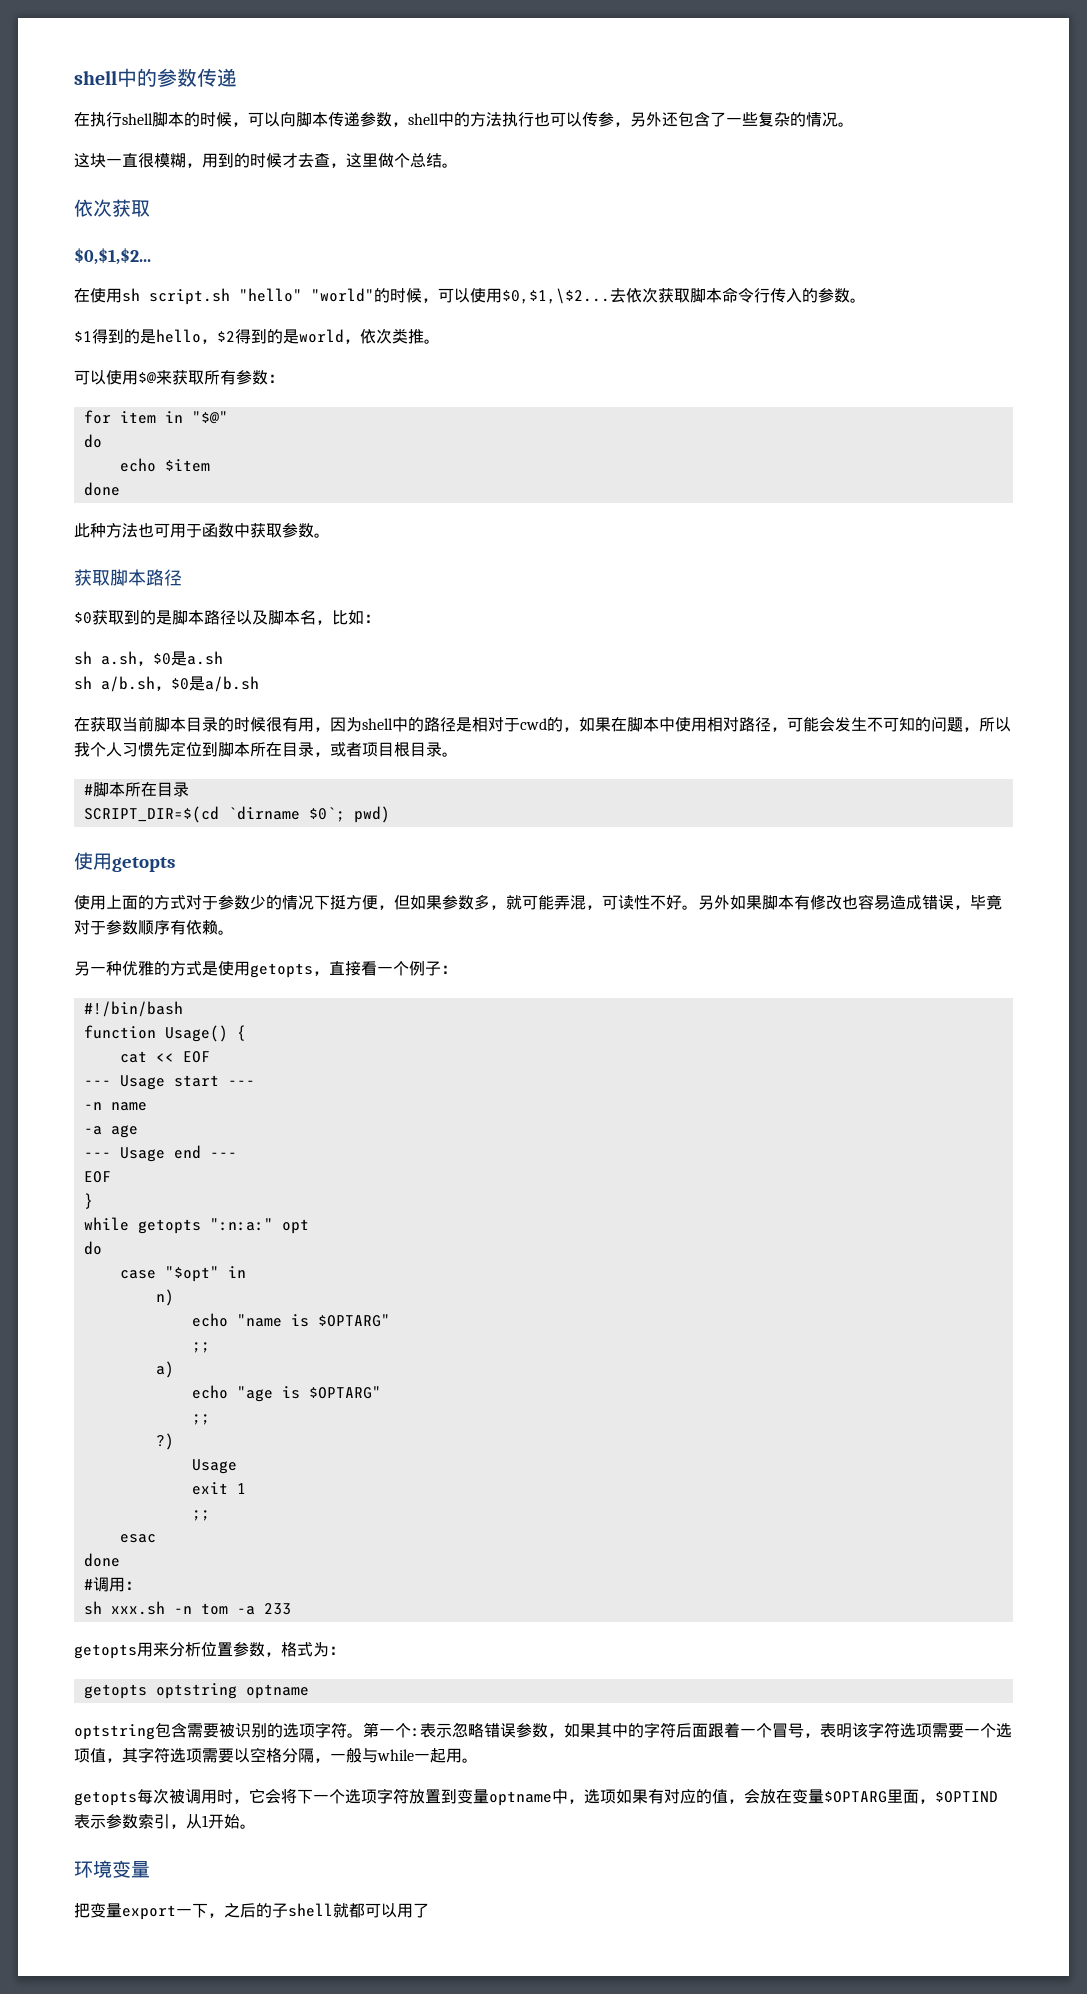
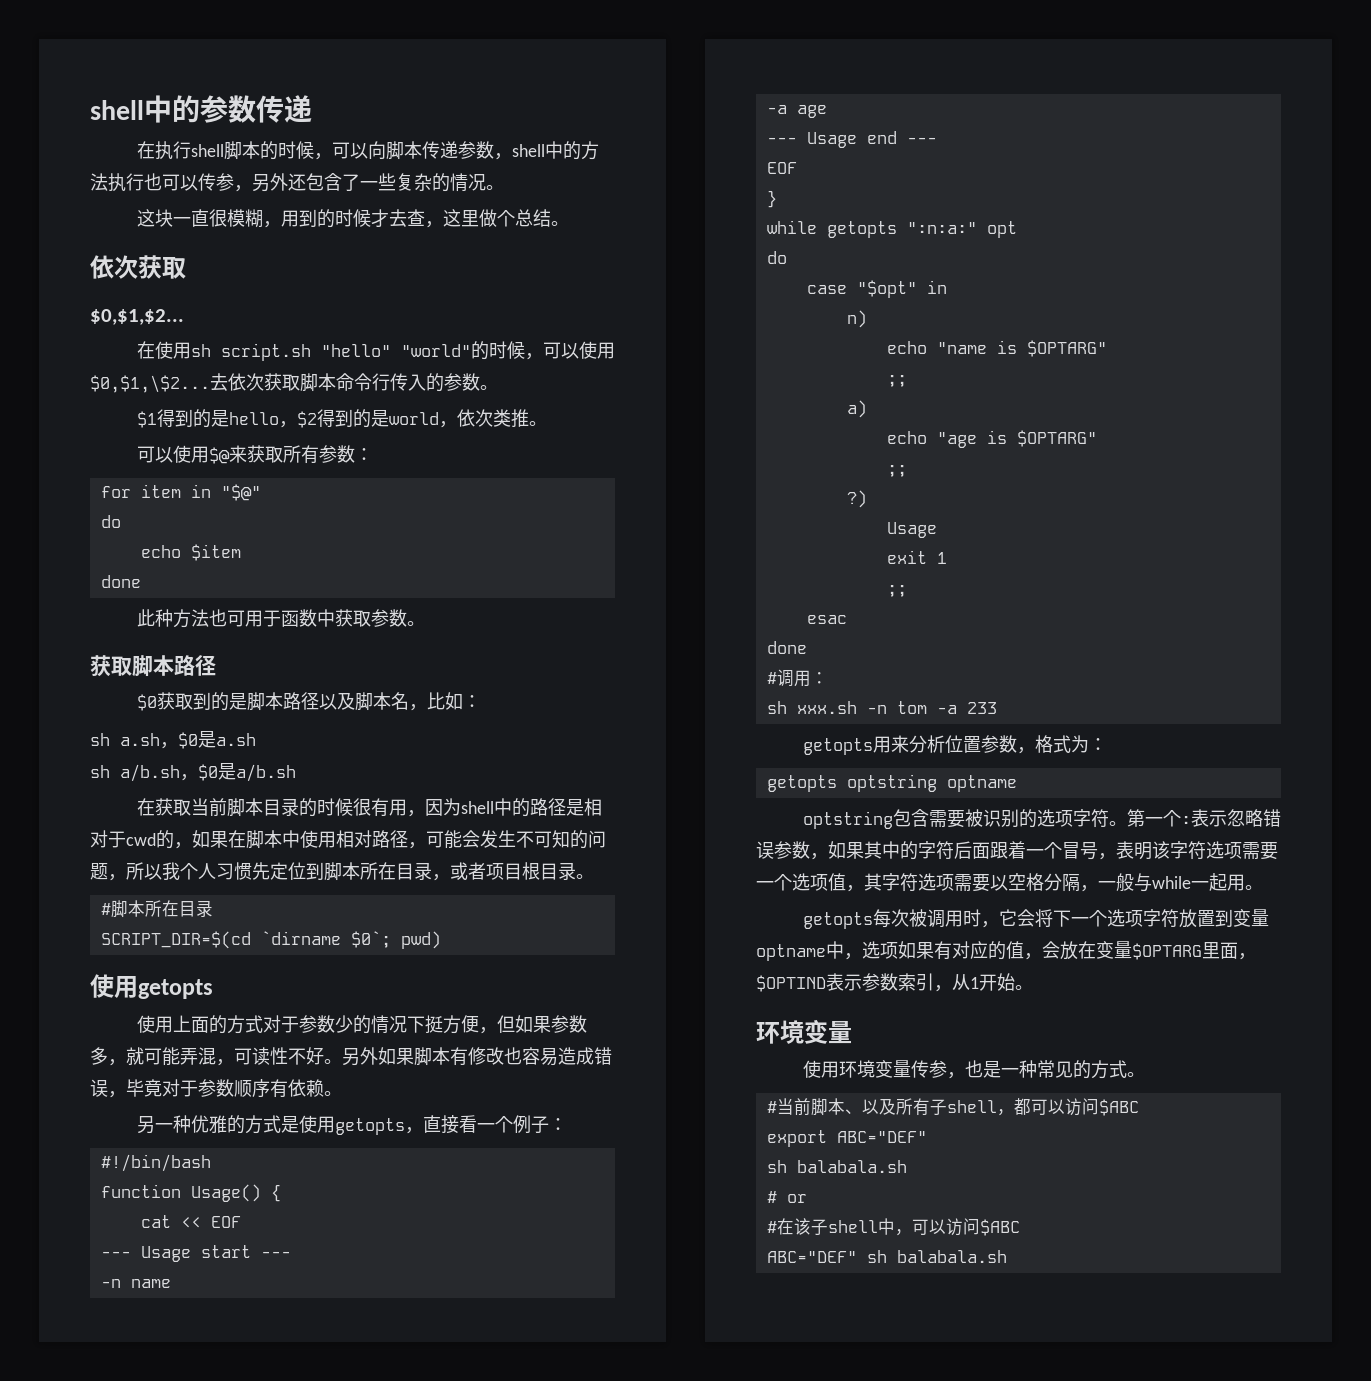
- 把变量export一下，之后的子shell就都可以用了
+ 使用环境变量传参，也是一种常见的方式。
+ #当前脚本、以及所有子shell，都可以访问$ABC
+ export ABC="DEF"
+ sh balabala.sh
+ # or
+ #在该子shell中，可以访问$ABC
+ ABC="DEF" sh balabala.sh

